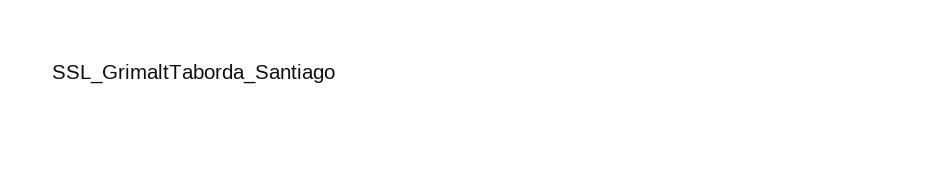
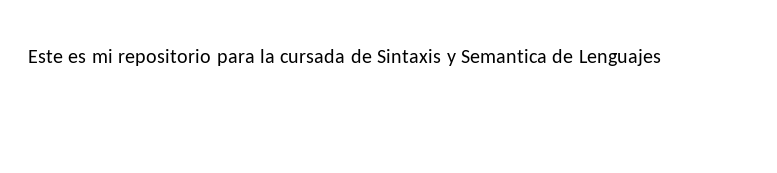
- SSL_GrimaltTaborda_Santiago
+ Este es mi repositorio para la cursada de Sintaxis y Semantica de Lenguajes

